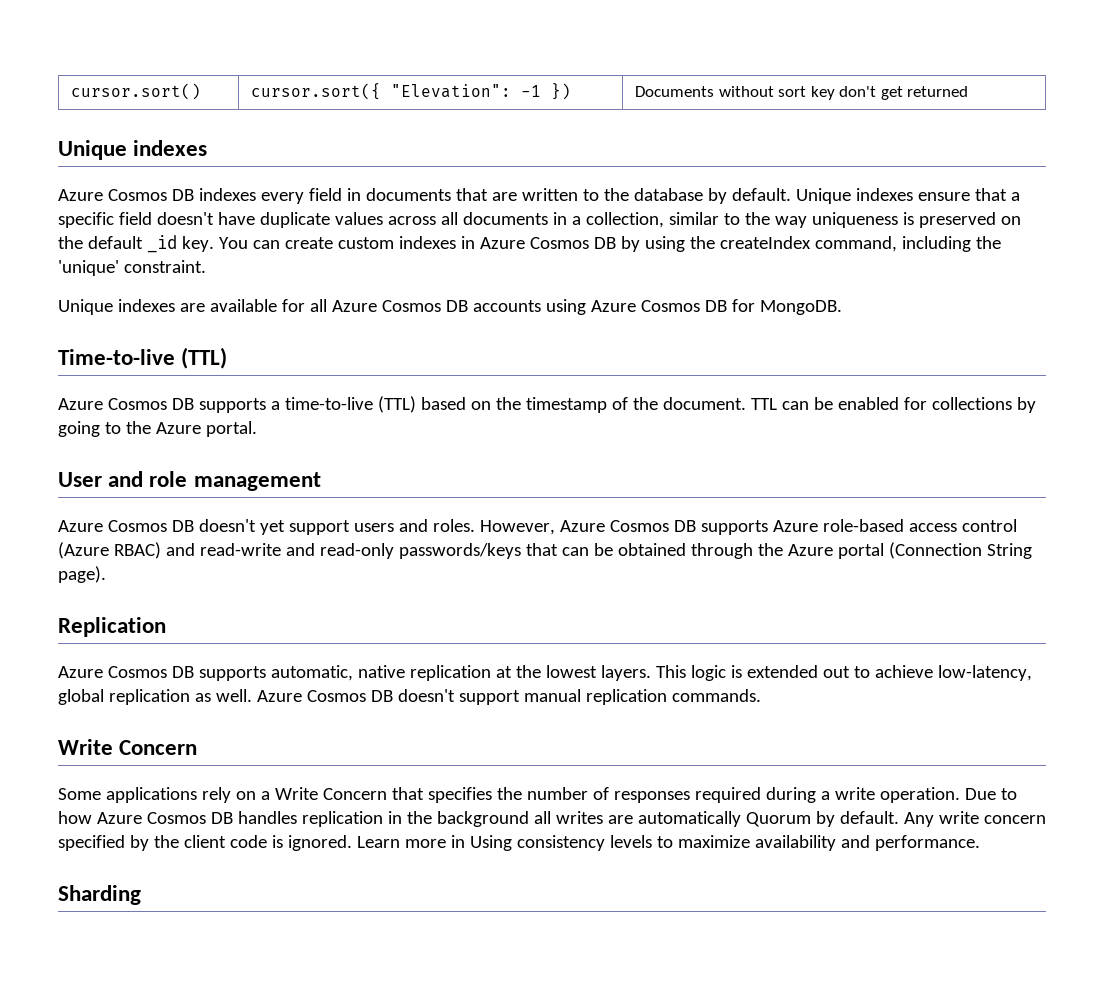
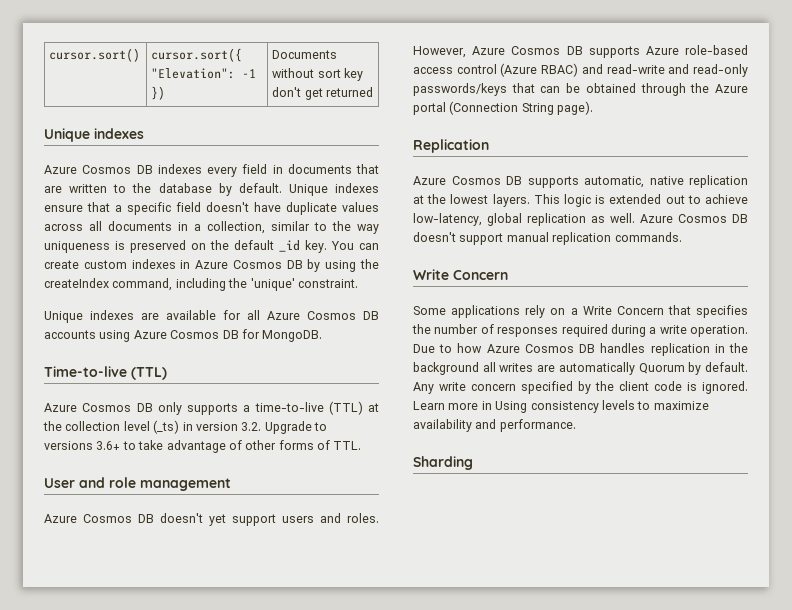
- Azure Cosmos DB supports a time-to-live (TTL) based on the timestamp of the document. TTL can be enabled for collections by going to the Azure portal.
+ Azure Cosmos DB only supports a time-to-live (TTL) at the collection level (_ts) in version 3.2. Upgrade to versions 3.6+ to take advantage of other forms of TTL.

